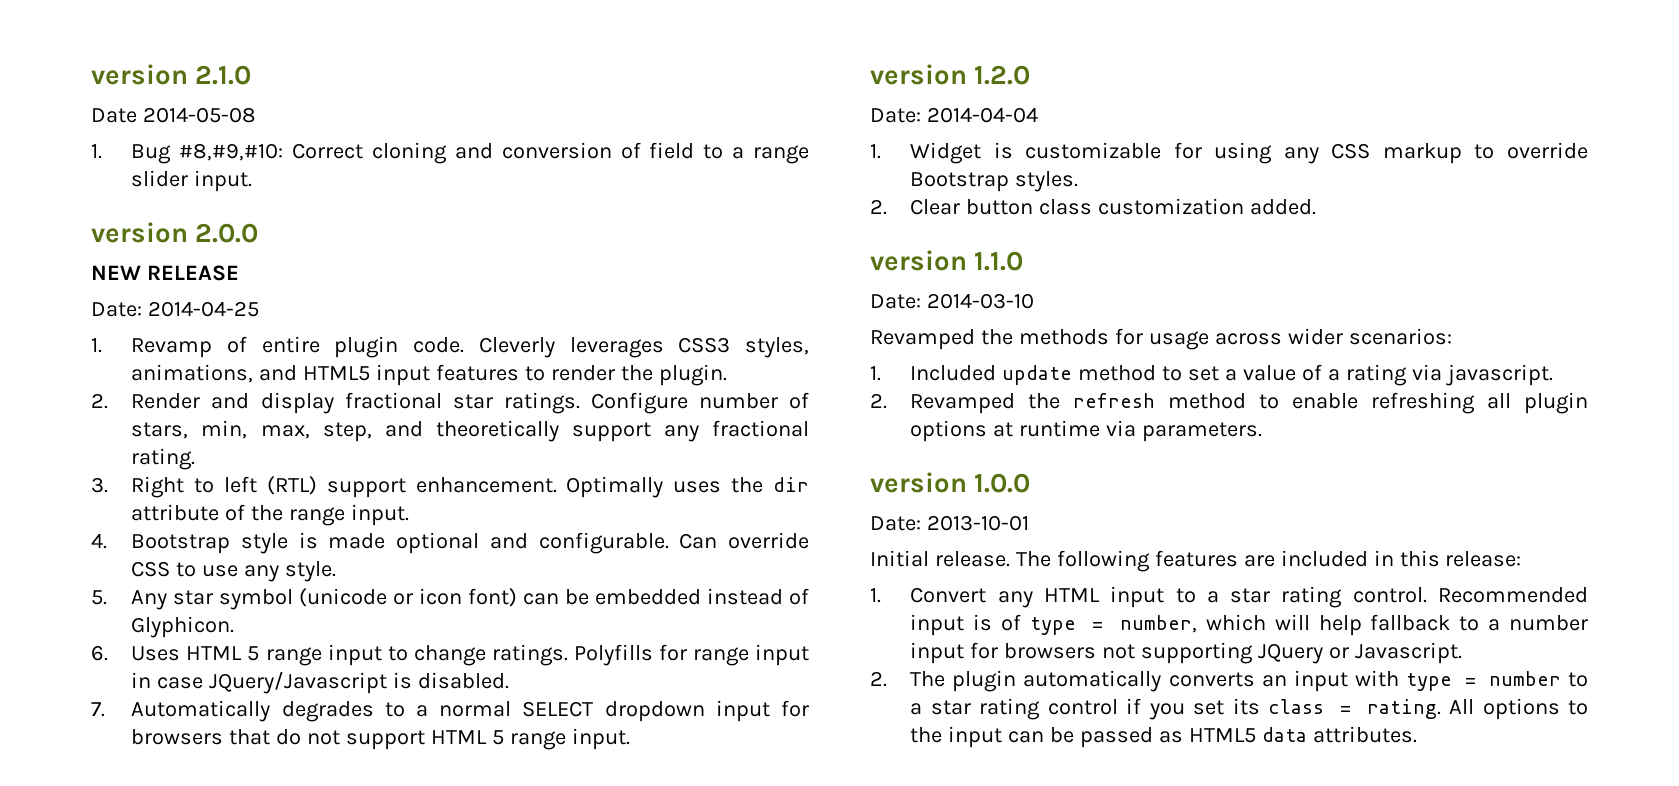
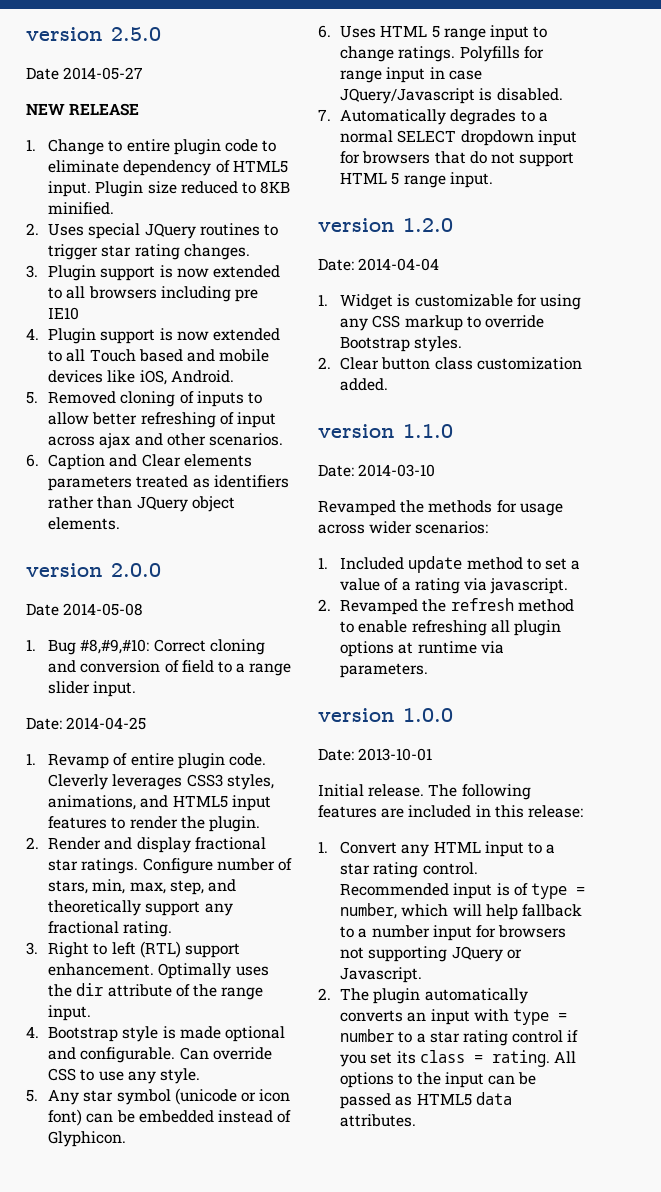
- version 2.1.0
+ version 2.5.0
+ Date 2014-05-27
+ NEW RELEASE
+ 1. Change to entire plugin code to eliminate dependency of HTML5 input. Plugin size reduced to 8KB minified.
+ 2. Uses special JQuery routines to trigger star rating changes.
+ 3. Plugin support is now extended to all browsers including pre IE10
+ 4. Plugin support is now extended to all Touch based and mobile devices like iOS, Android.
+ 5. Removed cloning of inputs to allow better refreshing of input across ajax and other scenarios.
+ 6. Caption and Clear elements parameters treated as identifiers rather than JQuery object elements.
+ version 2.0.0
- version 2.0.0
- NEW RELEASE

